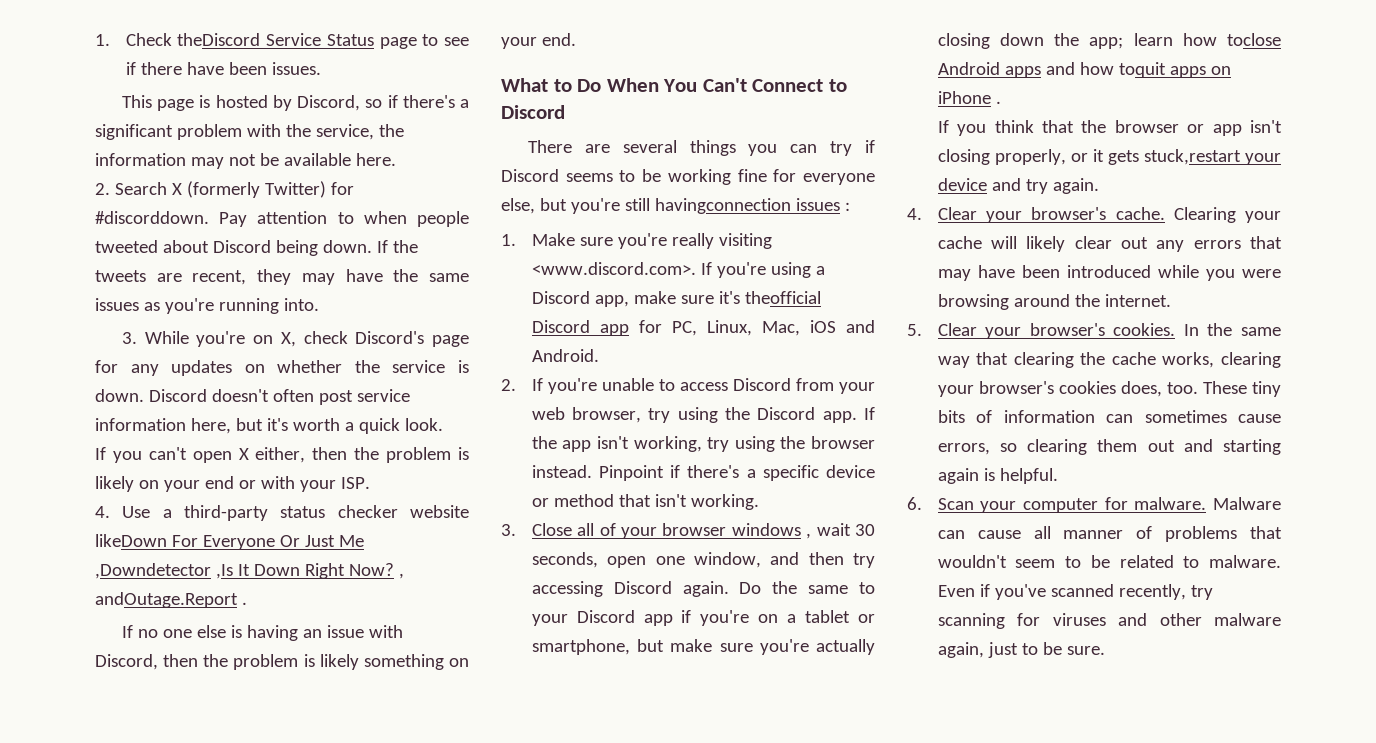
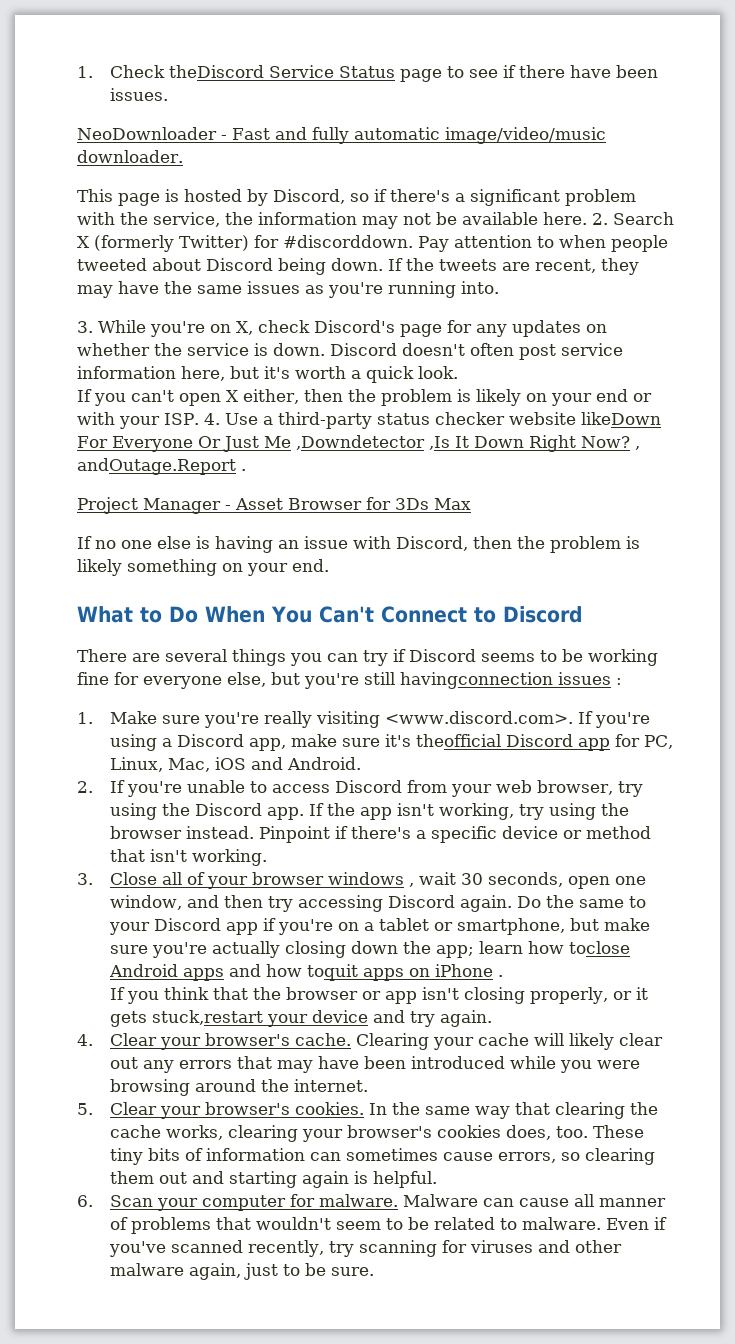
+ NeoDownloader - Fast and fully automatic image/video/music downloader.
- This page is hosted by Discord, so if there's a significant problem with the service, the information may not be available here.
- 2. Search X (formerly Twitter) for #discorddown.
+ This page is hosted by Discord, so if there's a significant problem with the service, the information may not be available here. 2. Search X (formerly Twitter) for #discorddown.
- If you can't open X either, then the problem is likely on your end or with your ISP.
- 4. Use a third-party status checker website likeDown For Everyone Or Just Me ,Downdetector ,Is It Down Right Now? , andOutage.Report .
+ If you can't open X either, then the problem is likely on your end or with your ISP. 4. Use a third-party status checker website likeDown For Everyone Or Just Me ,Downdetector ,Is It Down Right Now? , andOutage.Report .
+ Project Manager - Asset Browser for 3Ds Max

